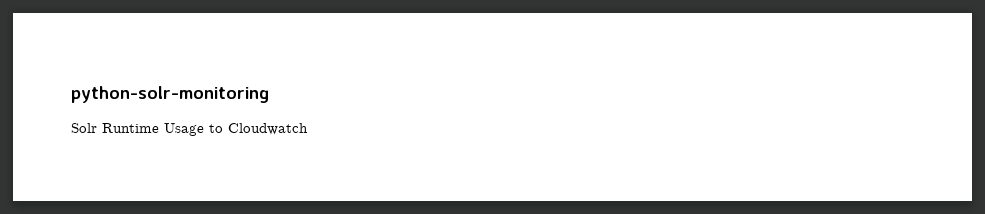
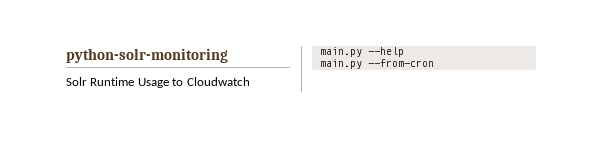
+ main.py --help
+ main.py --from-cron

